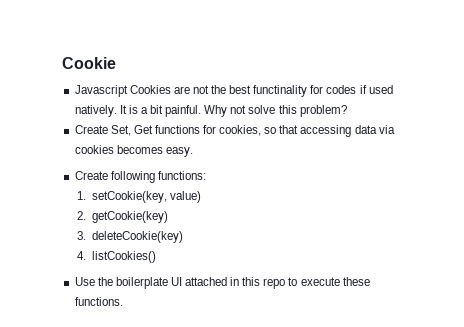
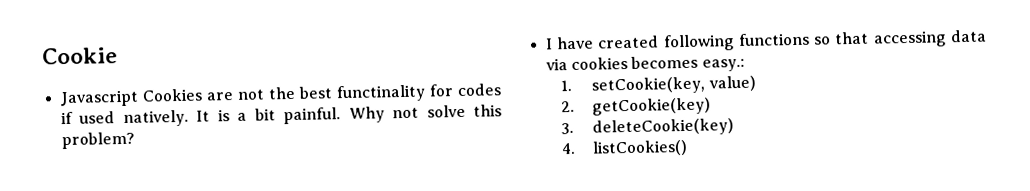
- Create Set, Get functions for cookies, so that accessing data via cookies becomes easy.
- Create following functions:
+ I have created following functions so that accessing data via cookies becomes easy.:
- Use the boilerplate UI attached in this repo to execute these functions.

